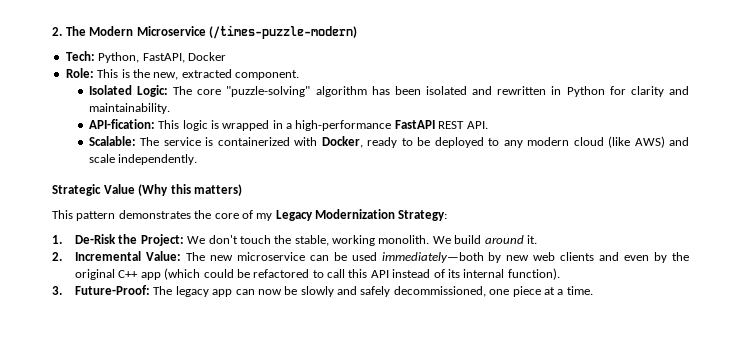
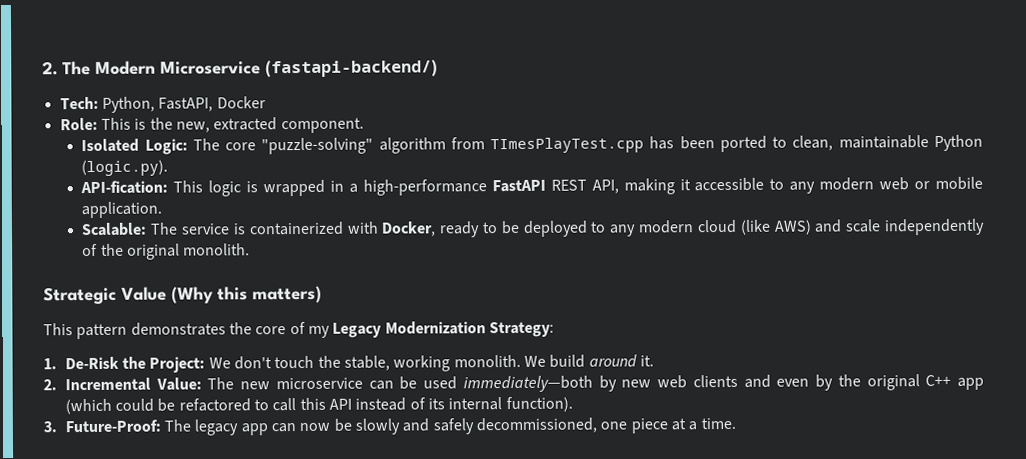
- 2. The Modern Microservice (/times-puzzle-modern)
+ 2. The Modern Microservice (fastapi-backend/)
- Isolated Logic: The core "puzzle-solving" algorithm has been isolated and rewritten in Python for clarity and maintainability.
+ Isolated Logic: The core "puzzle-solving" algorithm from TImesPlayTest.cpp has been ported to clean, maintainable Python (logic.py).
- API-fication: This logic is wrapped in a high-performance FastAPI REST API.
+ API-fication: This logic is wrapped in a high-performance FastAPI REST API, making it accessible to any modern web or mobile application.
- Scalable: The service is containerized with Docker, ready to be deployed to any modern cloud (like AWS) and scale independently.
+ Scalable: The service is containerized with Docker, ready to be deployed to any modern cloud (like AWS) and scale independently of the original monolith.

